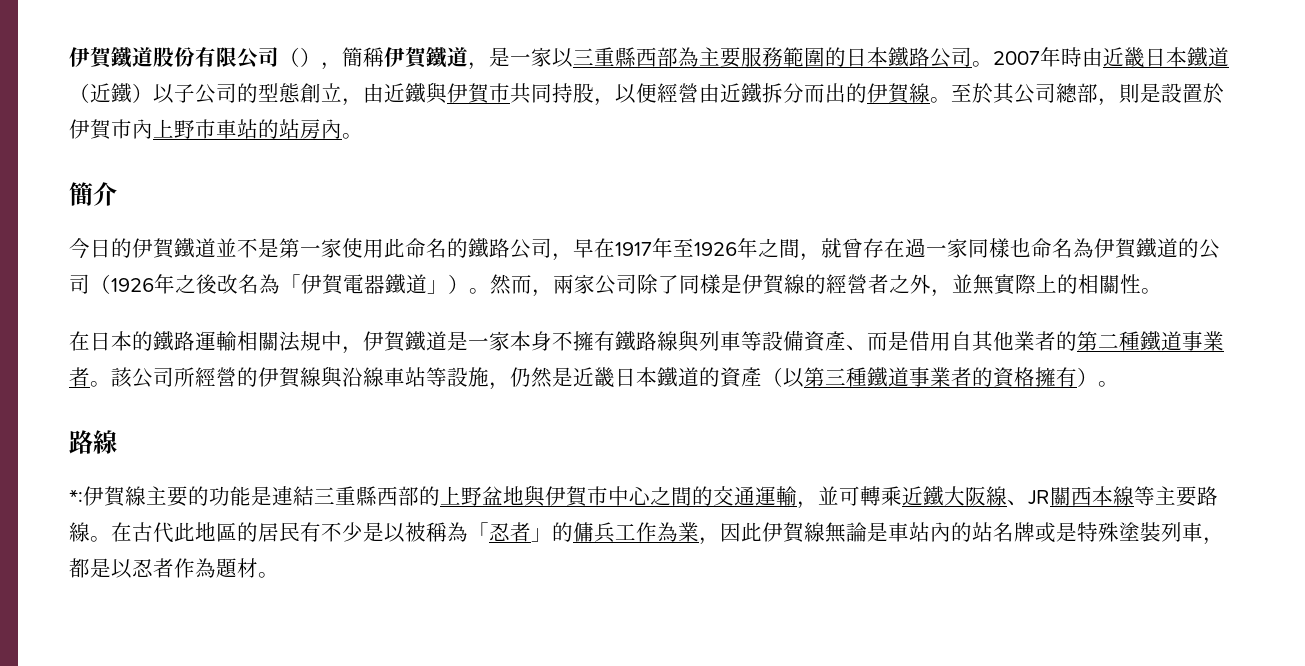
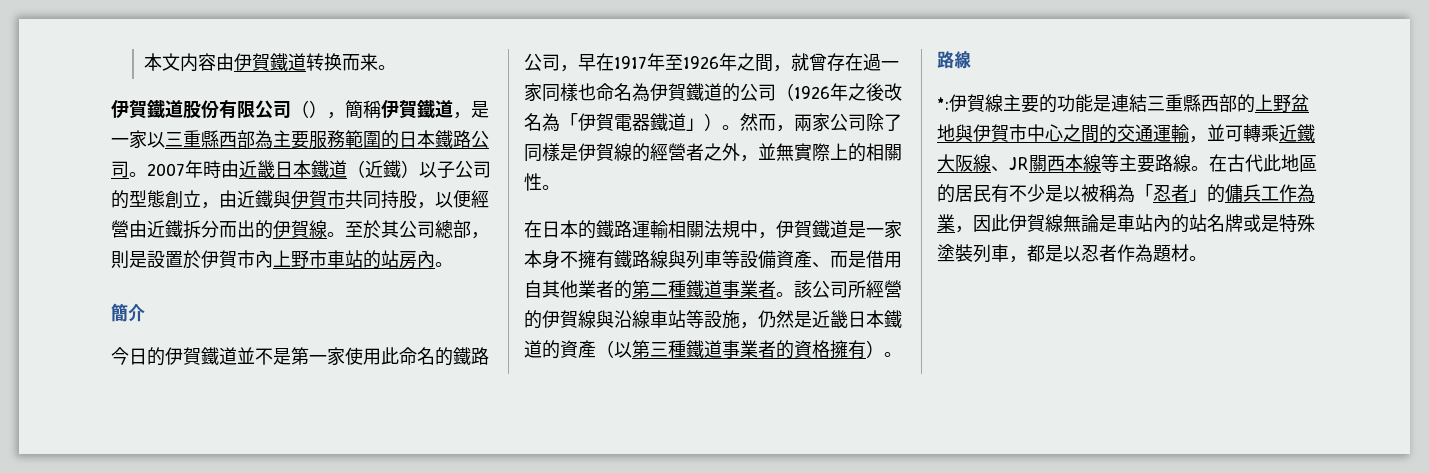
+ 本文内容由伊賀鐵道转换而来。

